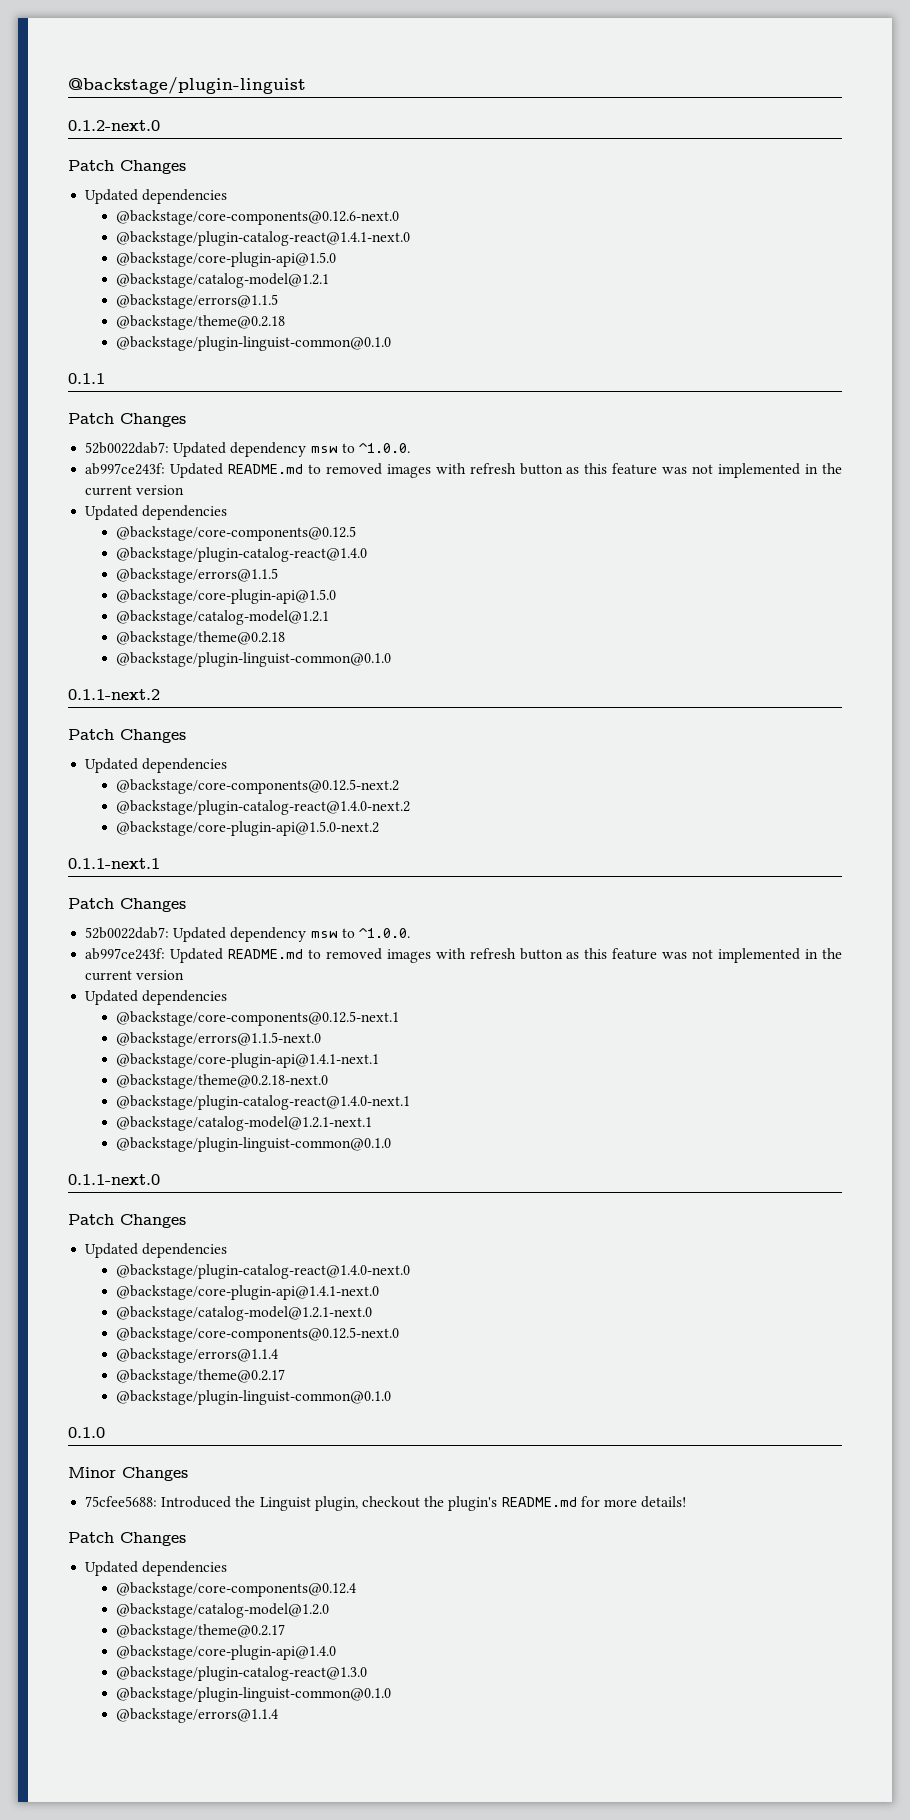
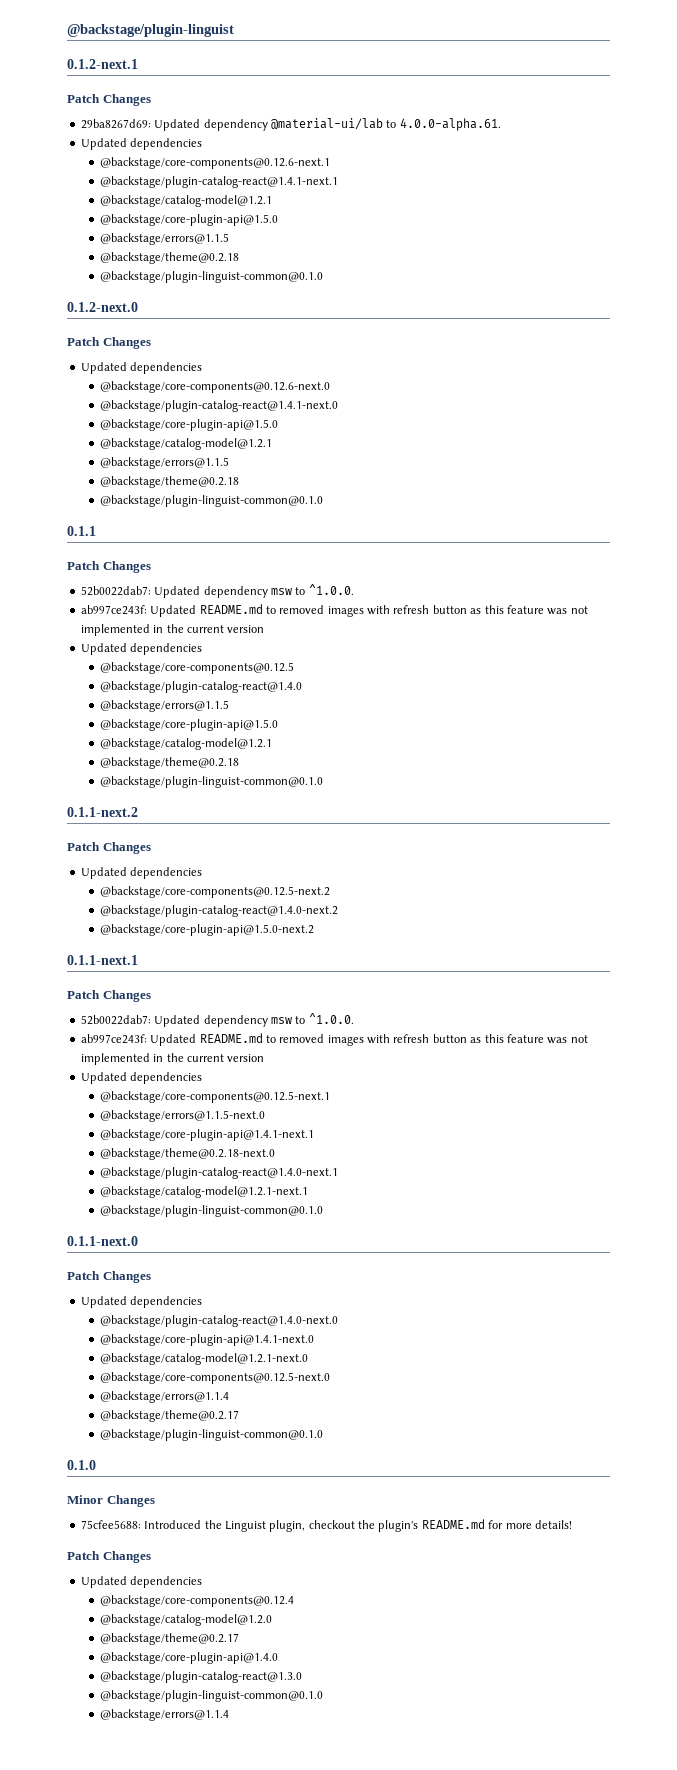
+ 0.1.2-next.1
+ Patch Changes
+ 29ba8267d69: Updated dependency @material-ui/lab to 4.0.0-alpha.61.
+ Updated dependencies
+ @backstage/core-components@0.12.6-next.1
+ @backstage/plugin-catalog-react@1.4.1-next.1
+ @backstage/catalog-model@1.2.1
+ @backstage/core-plugin-api@1.5.0
+ @backstage/errors@1.1.5
+ @backstage/theme@0.2.18
+ @backstage/plugin-linguist-common@0.1.0

